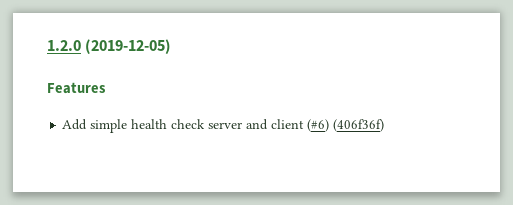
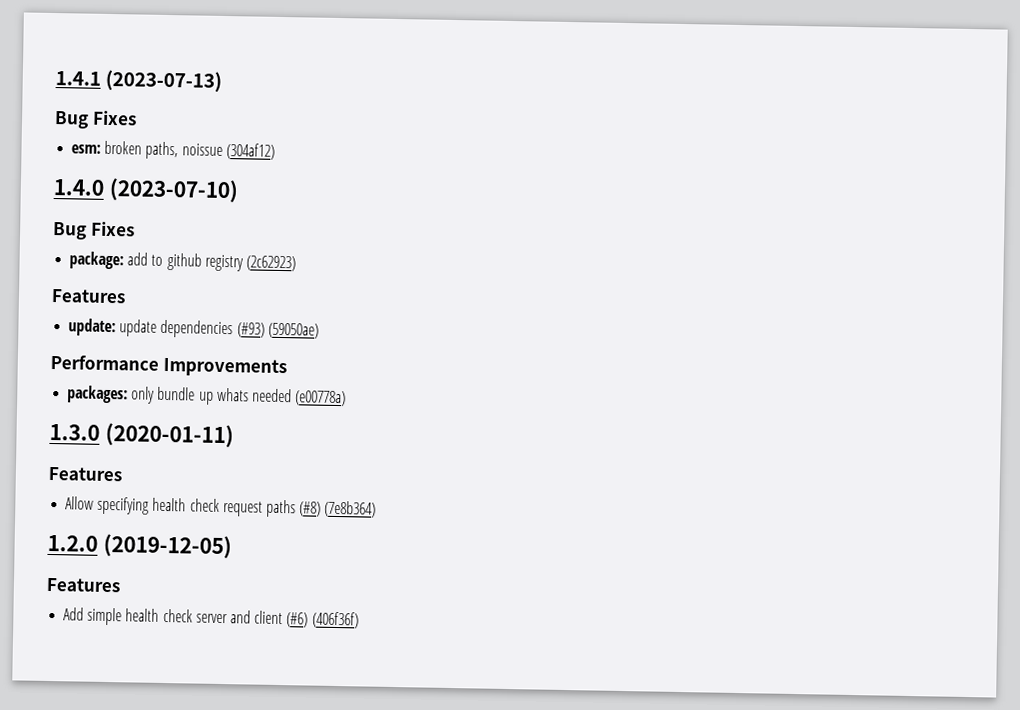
+ 1.4.1 (2023-07-13)
+ Bug Fixes
+ esm: broken paths, noissue (304af12)
+ 1.4.0 (2023-07-10)
+ Bug Fixes
+ package: add to github registry (2c62923)
+ Features
+ update: update dependencies (#93) (59050ae)
+ Performance Improvements
+ packages: only bundle up whats needed (e00778a)
+ 1.3.0 (2020-01-11)
+ Features
+ Allow specifying health check request paths (#8) (7e8b364)

